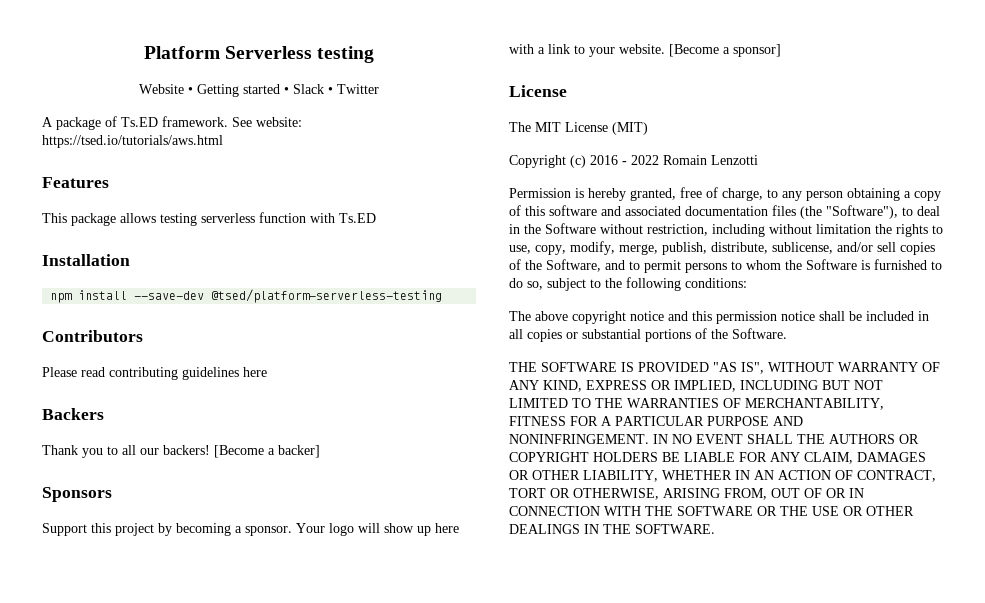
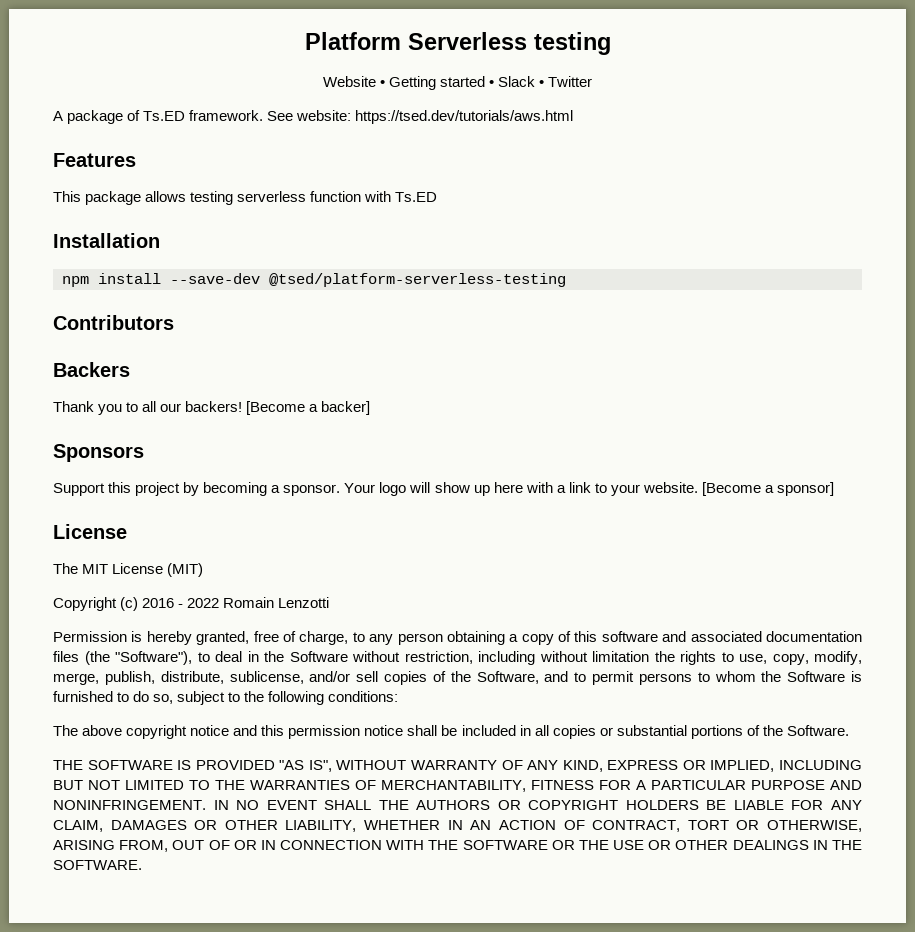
- See website: https://tsed.io/tutorials/aws.html
+ See website: https://tsed.dev/tutorials/aws.html
- Please read contributing guidelines here

